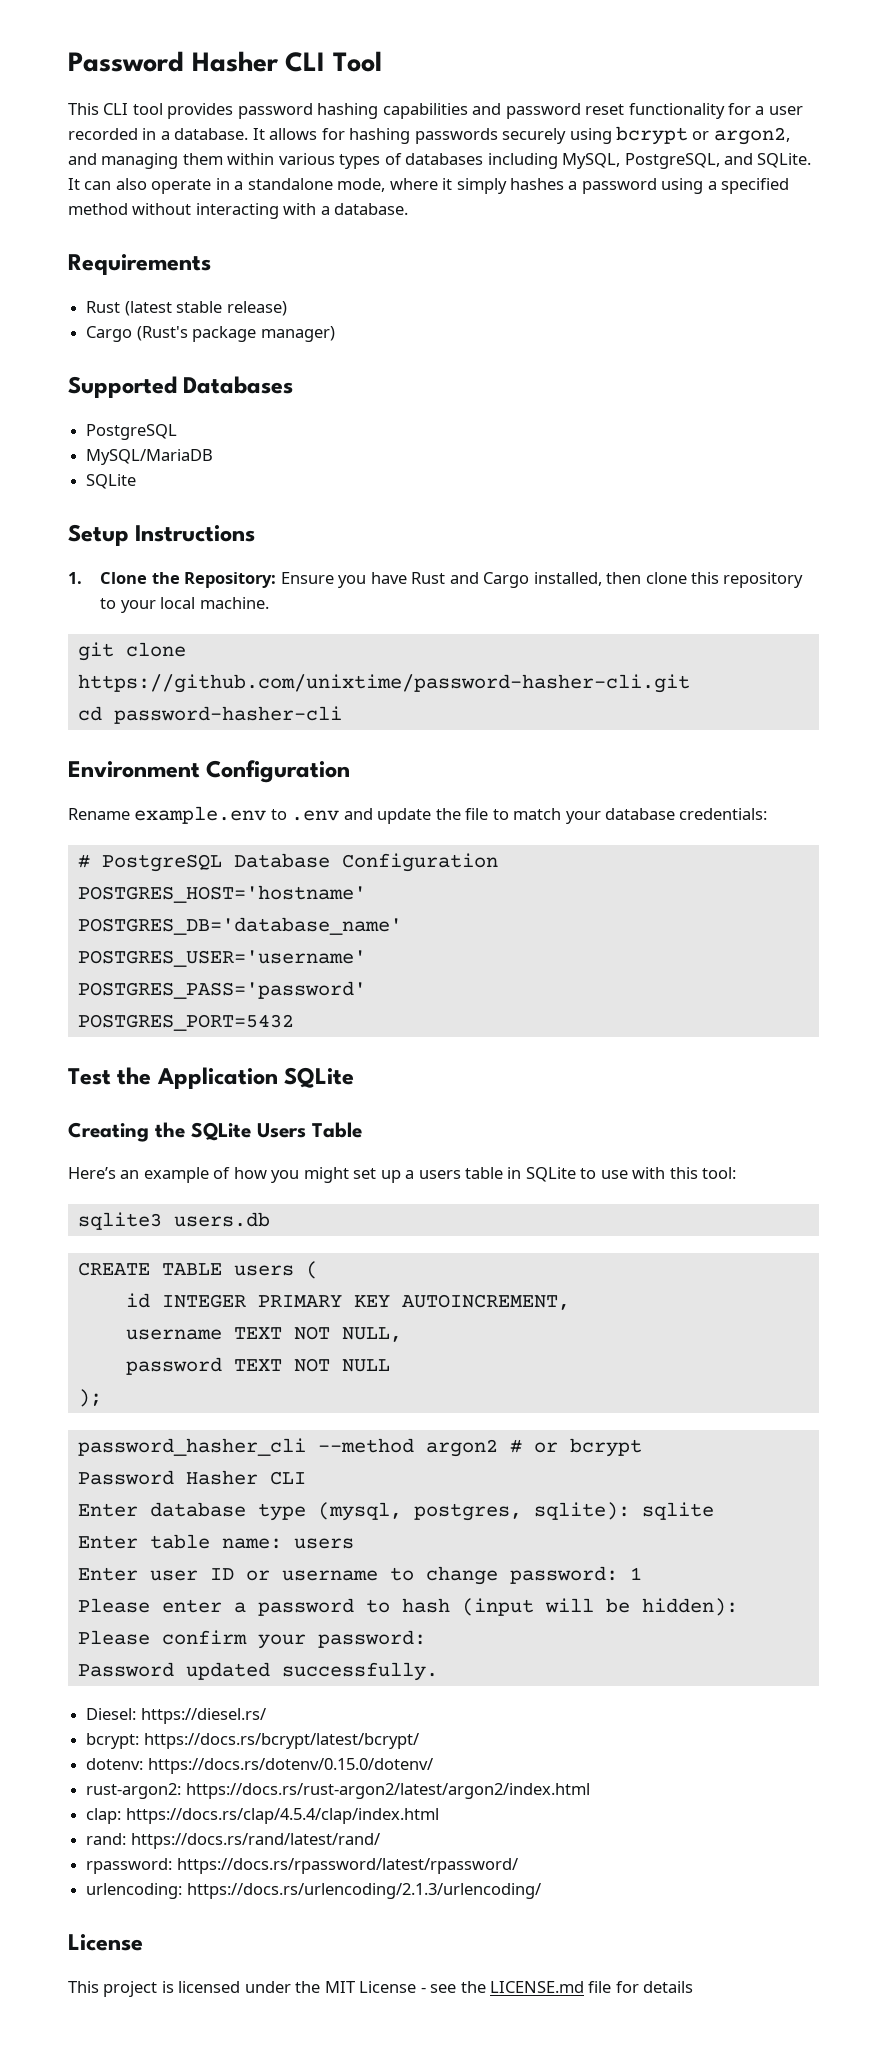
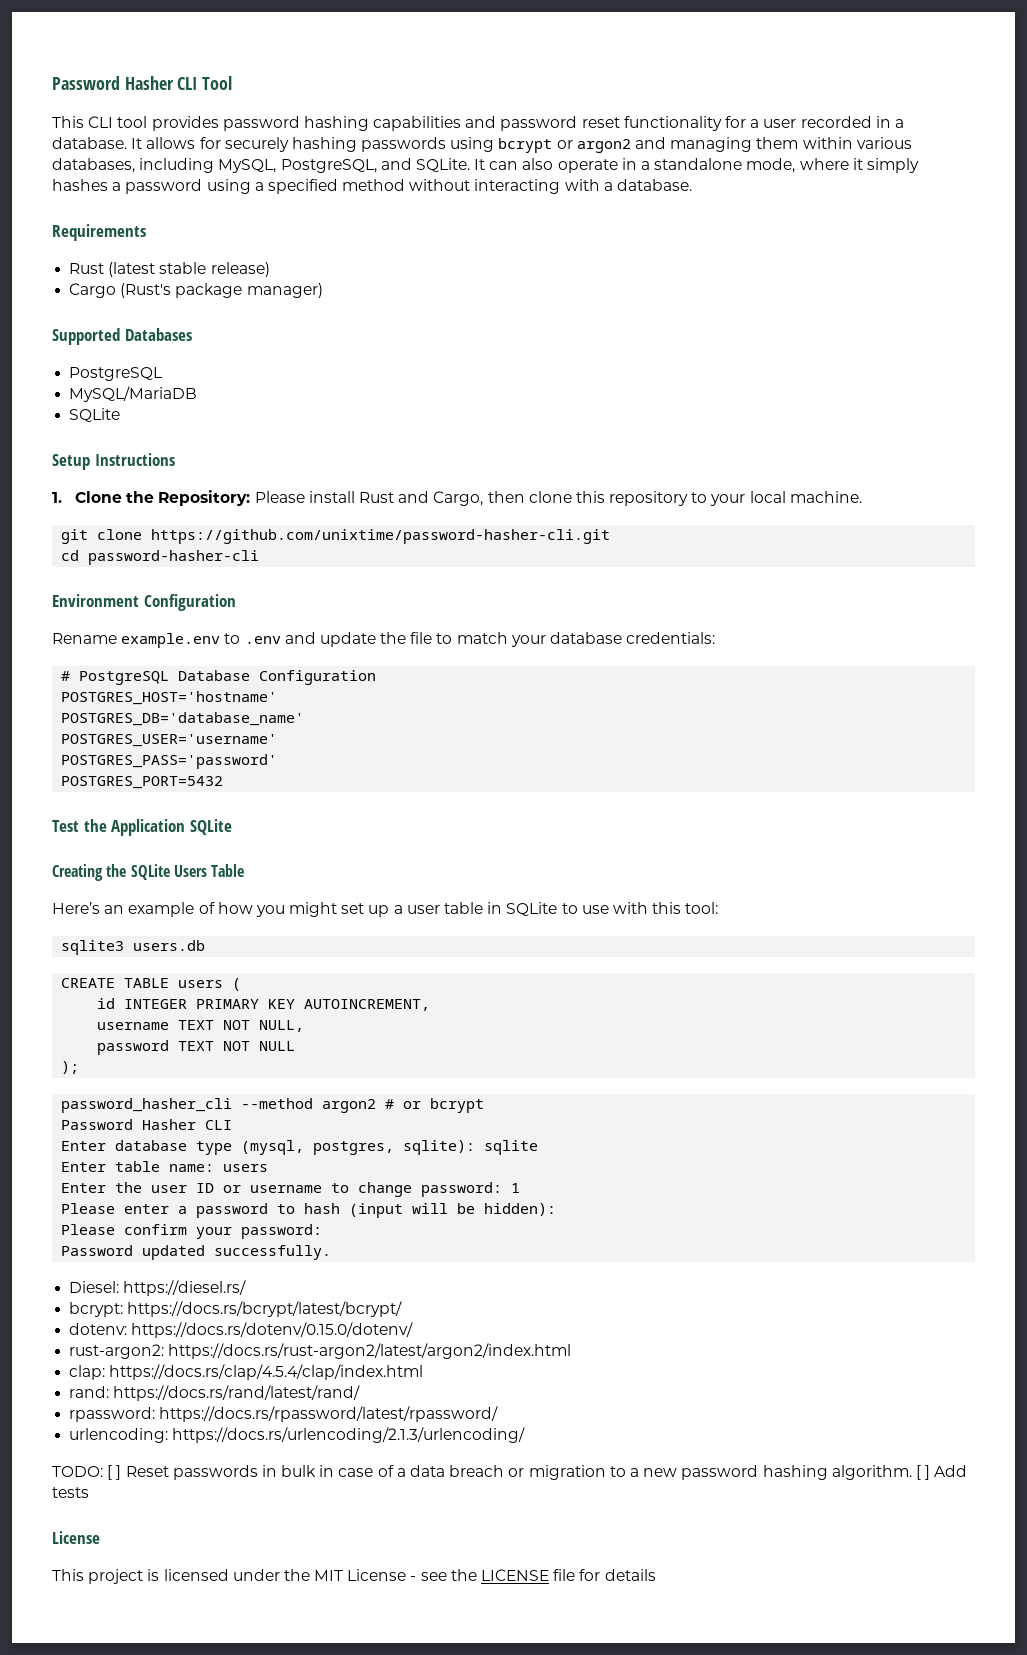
- It allows for hashing passwords securely using bcrypt or argon2, and managing them within various types of databases including MySQL, PostgreSQL, and SQLite.
+ It allows for securely hashing passwords using bcrypt or argon2 and managing them within various databases, including MySQL, PostgreSQL, and SQLite.
- 1. Clone the Repository: Ensure you have Rust and Cargo installed, then clone this repository to your local machine.
+ 1. Clone the Repository: Please install Rust and Cargo, then clone this repository to your local machine.
- Here’s an example of how you might set up a users table in SQLite to use with this tool:
+ Here’s an example of how you might set up a user table in SQLite to use with this tool:
- Enter user ID or username to change password: 1
+ Enter the user ID or username to change password: 1
+ TODO: [ ] Reset passwords in bulk in case of a data breach or migration to a new password hashing algorithm. [ ] Add tests
- This project is licensed under the MIT License - see the LICENSE.md file for details
+ This project is licensed under the MIT License - see the LICENSE file for details

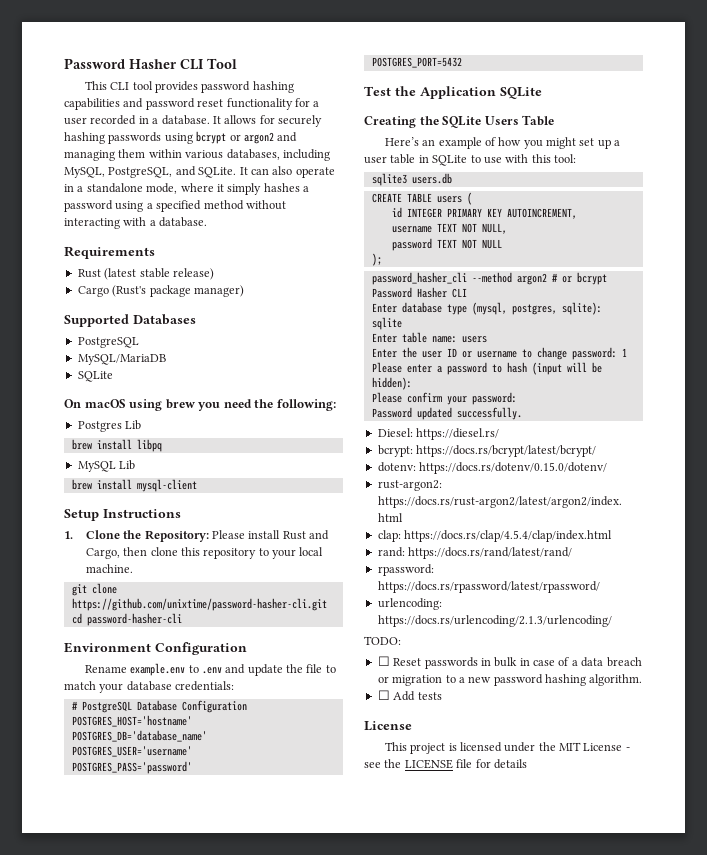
+ On macOS using brew you need the following:
+ Postgres Lib
+ brew install libpq
+ MySQL Lib
+ brew install mysql-client
- TODO: [ ] Reset passwords in bulk in case of a data breach or migration to a new password hashing algorithm. [ ] Add tests
+ TODO:
+ ☐ Reset passwords in bulk in case of a data breach or migration to a new password hashing algorithm.
+ ☐ Add tests

